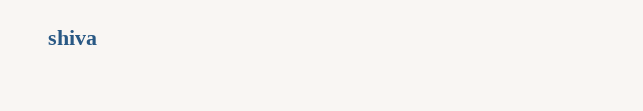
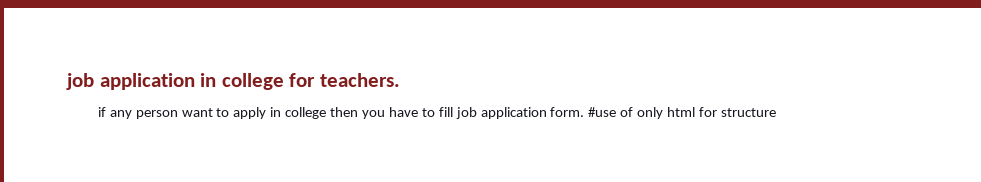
- shiva
+ job application in college for teachers.
+ if any person want to apply in college then you have to fill job application form. #use of only html for structure

